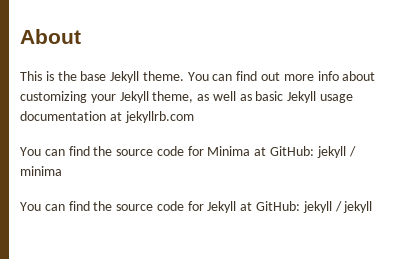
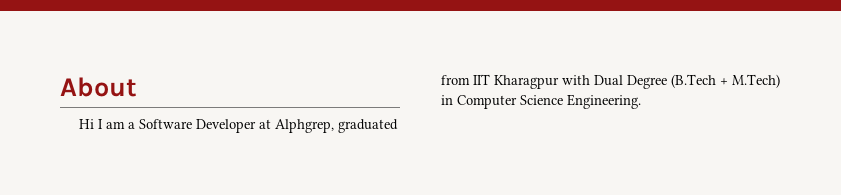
- This is the base Jekyll theme. You can find out more info about customizing your Jekyll theme, as well as basic Jekyll usage documentation at jekyllrb.com
- You can find the source code for Minima at GitHub: jekyll / minima
- You can find the source code for Jekyll at GitHub: jekyll / jekyll
+ Hi I am a Software Developer at Alphgrep, graduated from IIT Kharagpur with Dual Degree (B.Tech + M.Tech) in Computer Science Engineering.

